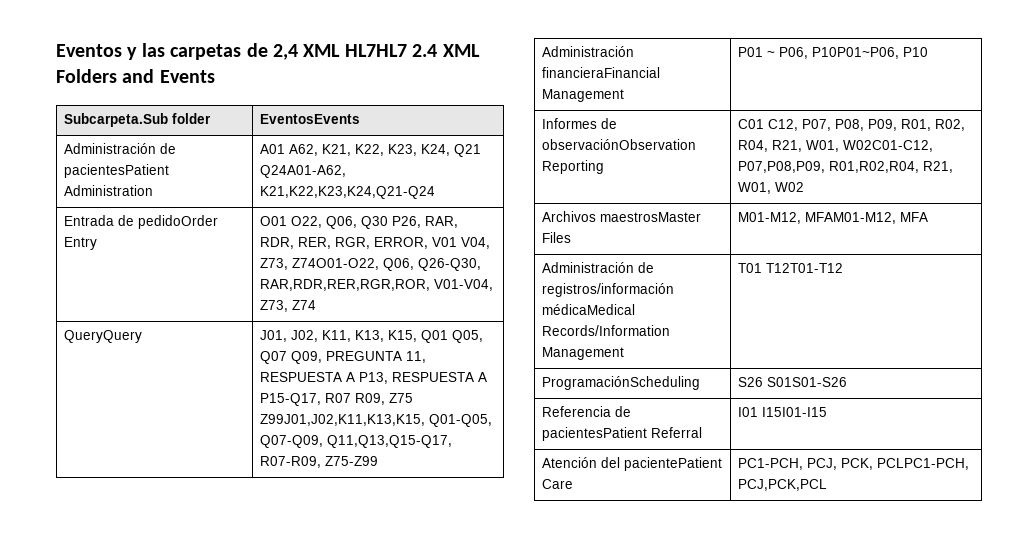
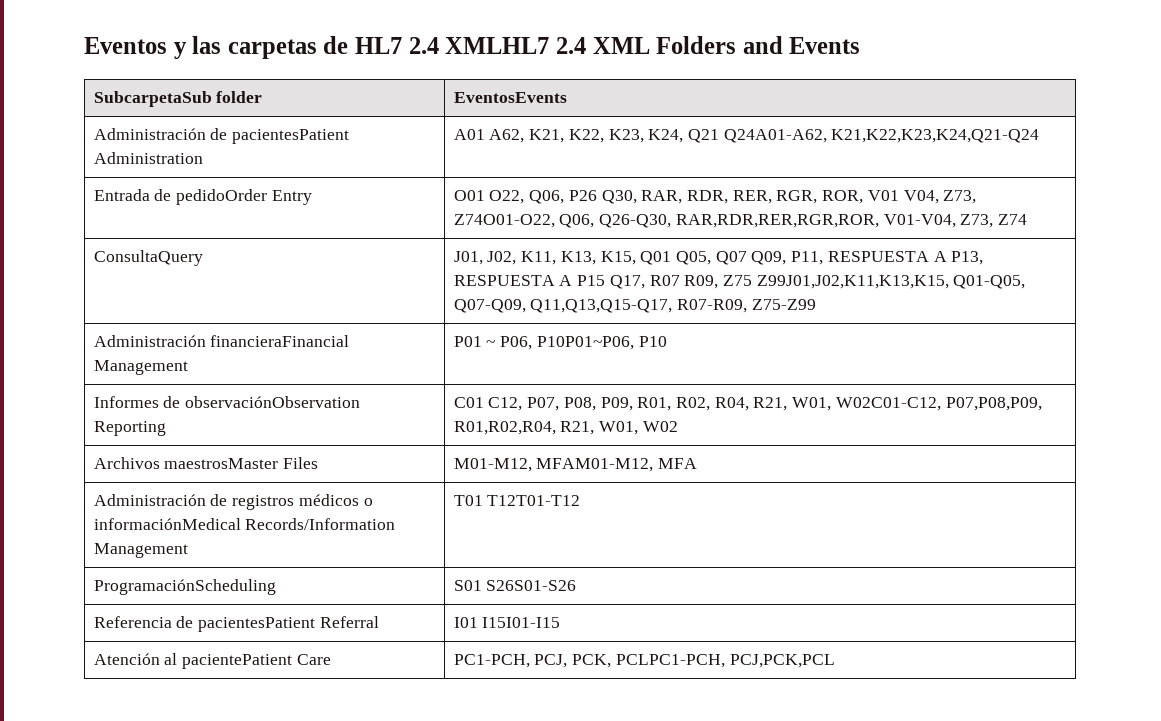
- Eventos y las carpetas de 2,4 XML HL7HL7 2.4 XML Folders and Events
+ Eventos y las carpetas de HL7 2.4 XMLHL7 2.4 XML Folders and Events
- Subcarpeta.Sub folder | EventosEvents
+ SubcarpetaSub folder | EventosEvents
- Entrada de pedidoOrder Entry | O01 O22, Q06, Q30 P26, RAR, RDR, RER, RGR, ERROR, V01 V04, Z73, Z74O01-O22, Q06, Q26-Q30, RAR,RDR,RER,RGR,ROR, V01-V04, Z73, Z74
+ Entrada de pedidoOrder Entry | O01 O22, Q06, P26 Q30, RAR, RDR, RER, RGR, ROR, V01 V04, Z73, Z74O01-O22, Q06, Q26-Q30, RAR,RDR,RER,RGR,ROR, V01-V04, Z73, Z74
- QueryQuery | J01, J02, K11, K13, K15, Q01 Q05, Q07 Q09, PREGUNTA 11, RESPUESTA A P13, RESPUESTA A P15-Q17, R07 R09, Z75 Z99J01,J02,K11,K13,K15, Q01-Q05, Q07-Q09, Q11,Q13,Q15-Q17, R07-R09, Z75-Z99
+ ConsultaQuery | J01, J02, K11, K13, K15, Q01 Q05, Q07 Q09, P11, RESPUESTA A P13, RESPUESTA A P15 Q17, R07 R09, Z75 Z99J01,J02,K11,K13,K15, Q01-Q05, Q07-Q09, Q11,Q13,Q15-Q17, R07-R09, Z75-Z99
- Administración de registros/información médicaMedical Records/Information Management | T01 T12T01-T12
+ Administración de registros médicos o informaciónMedical Records/Information Management | T01 T12T01-T12
- ProgramaciónScheduling | S26 S01S01-S26
+ ProgramaciónScheduling | S01 S26S01-S26
- Atención del pacientePatient Care | PC1-PCH, PCJ, PCK, PCLPC1-PCH, PCJ,PCK,PCL
+ Atención al pacientePatient Care | PC1-PCH, PCJ, PCK, PCLPC1-PCH, PCJ,PCK,PCL

